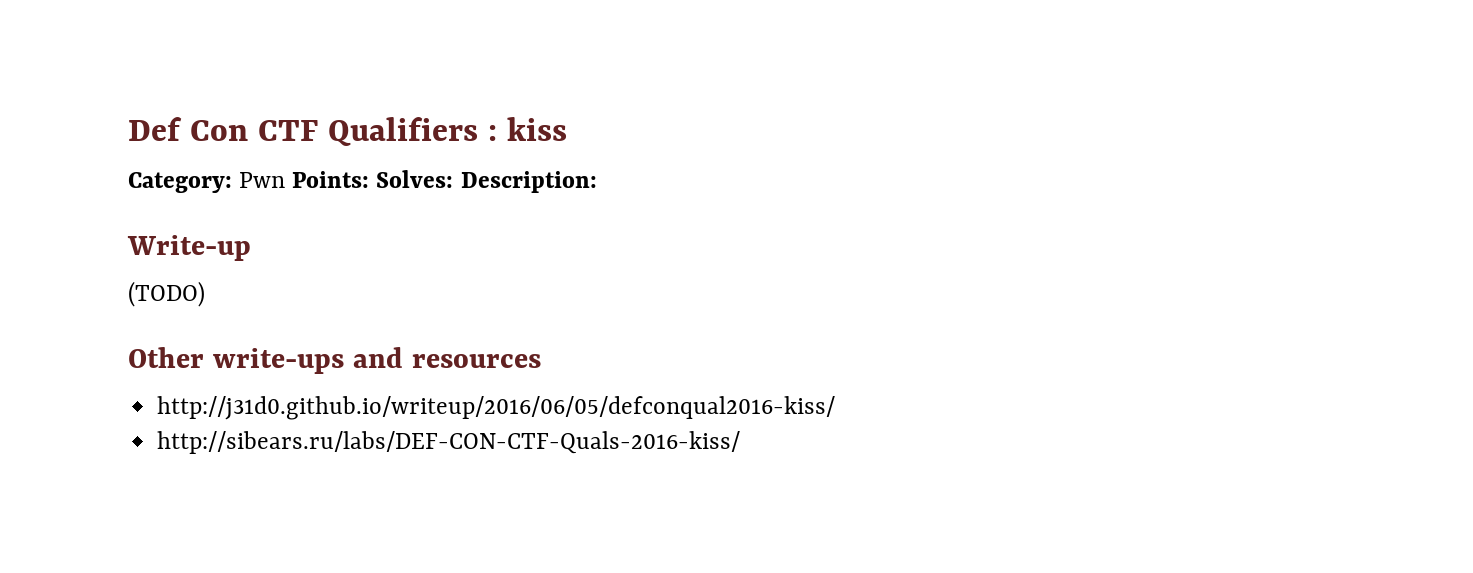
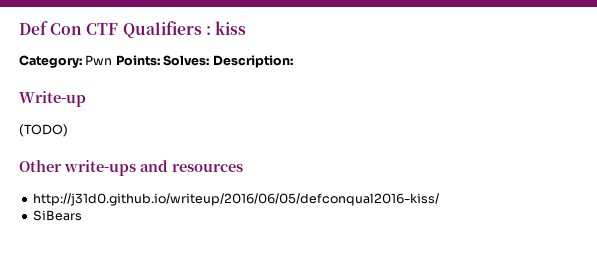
- http://sibears.ru/labs/DEF-CON-CTF-Quals-2016-kiss/
+ SiBears

